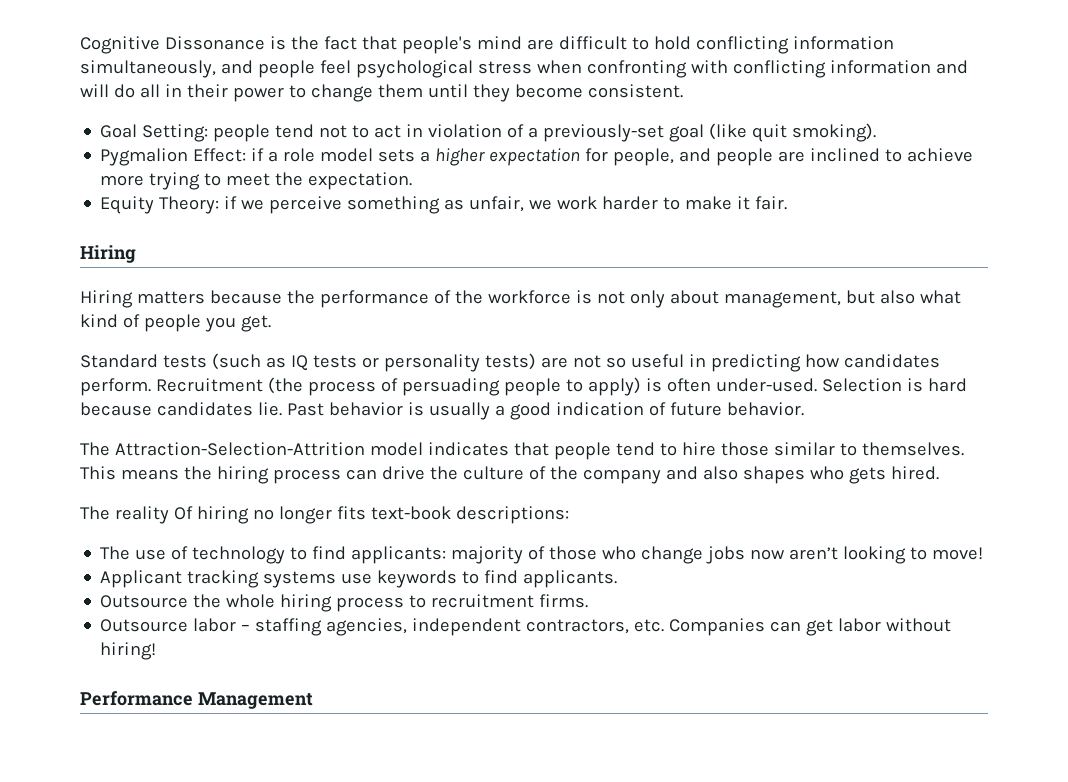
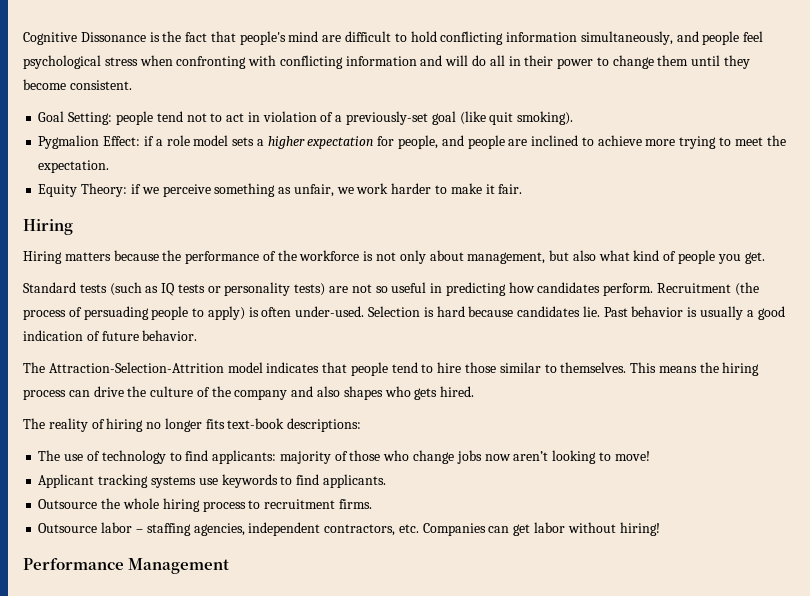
- The reality Of hiring no longer fits text-book descriptions:
+ The reality of hiring no longer fits text-book descriptions:

